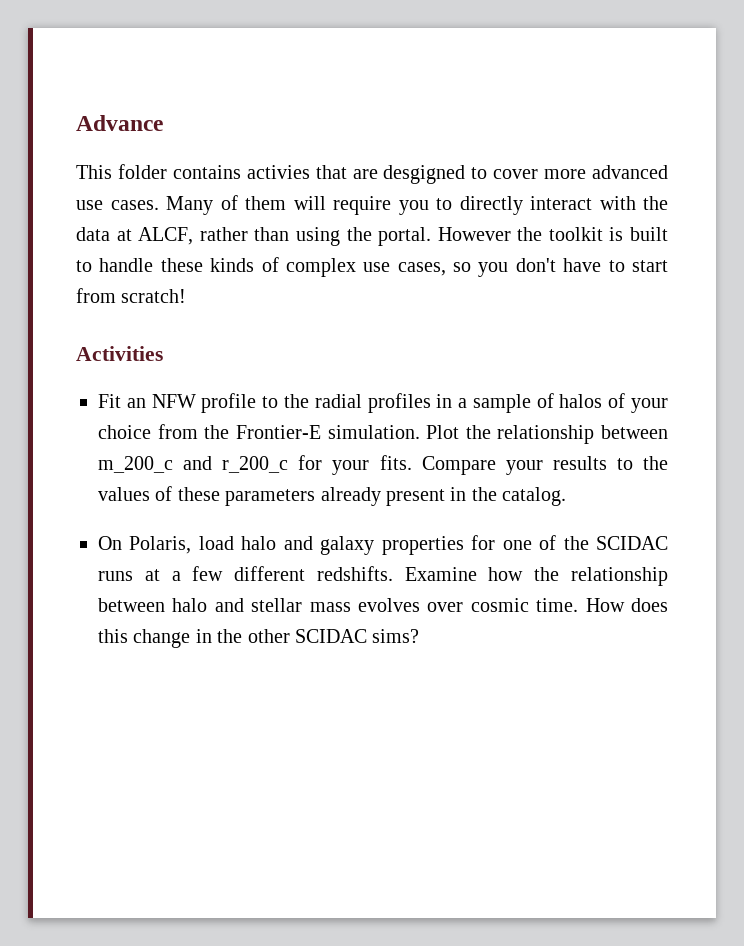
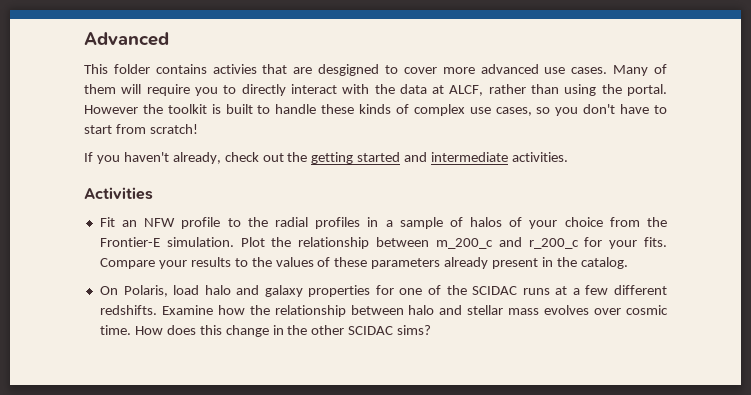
- Advance
+ Advanced
+ If you haven't already, check out the getting started and intermediate activities.

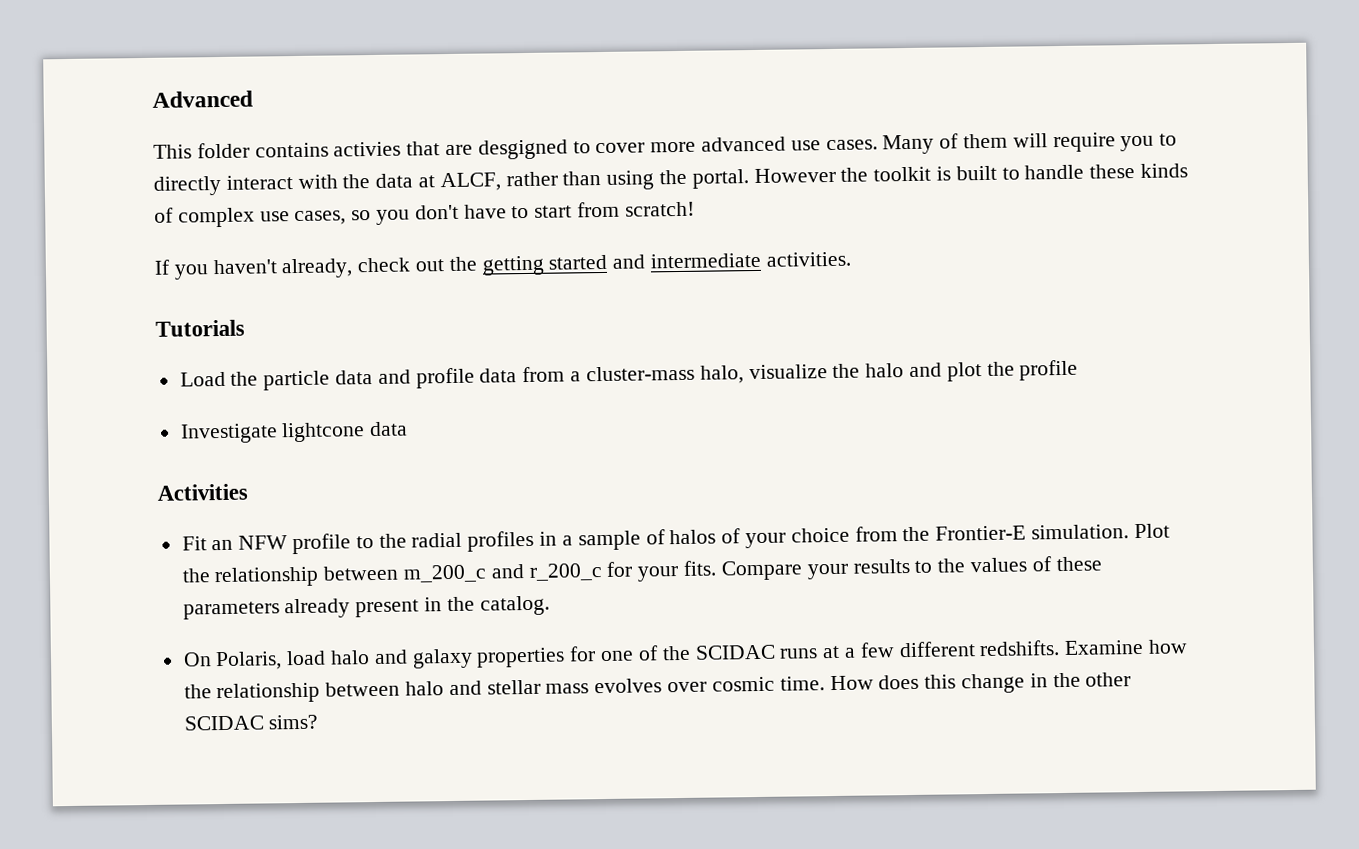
+ Tutorials
+ Load the particle data and profile data from a cluster-mass halo, visualize the halo and plot the profile
+ Investigate lightcone data

